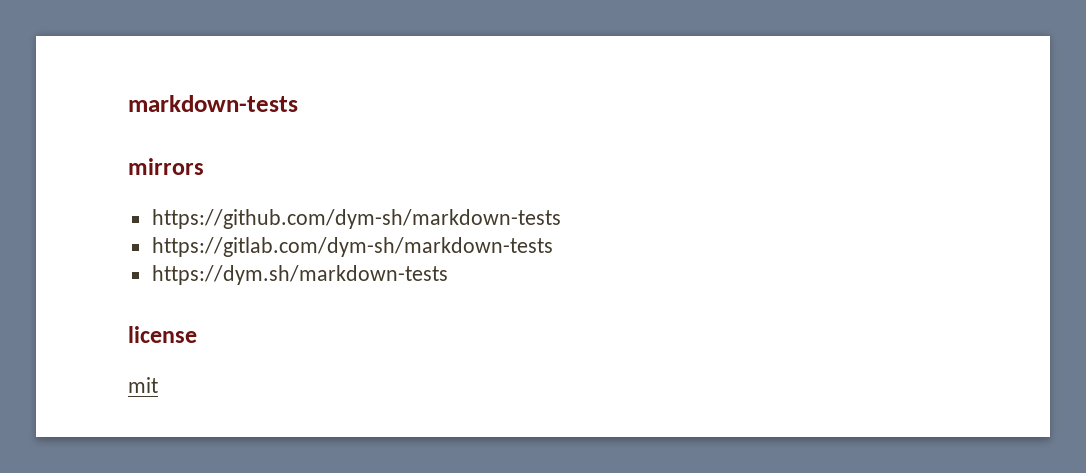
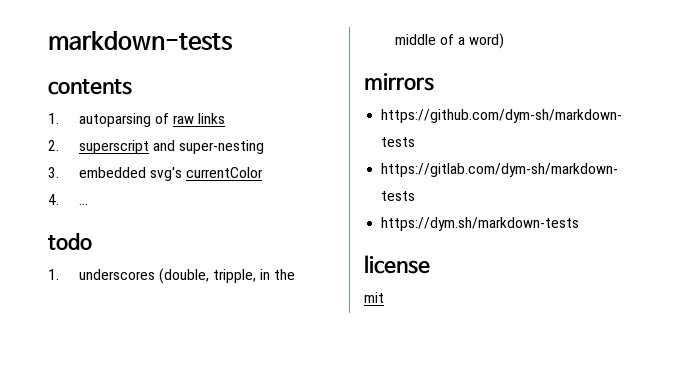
+ contents
+ 1. autoparsing of raw links
+ 2. superscript and super-nesting
+ 3. embedded svg's currentColor
+ 4. ...
+ todo
+ 1. underscores (double, tripple, in the middle of a word)

